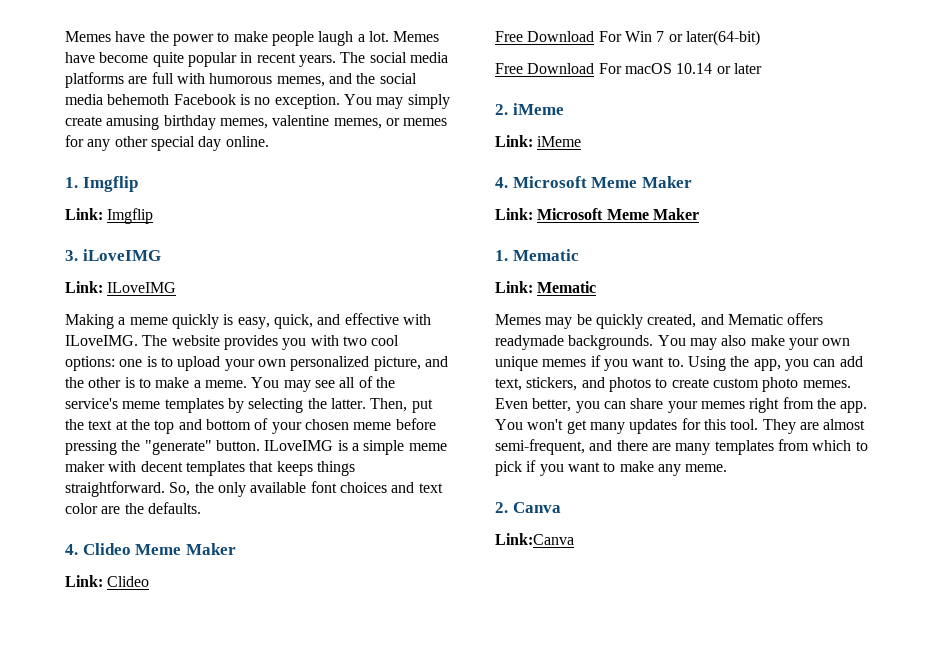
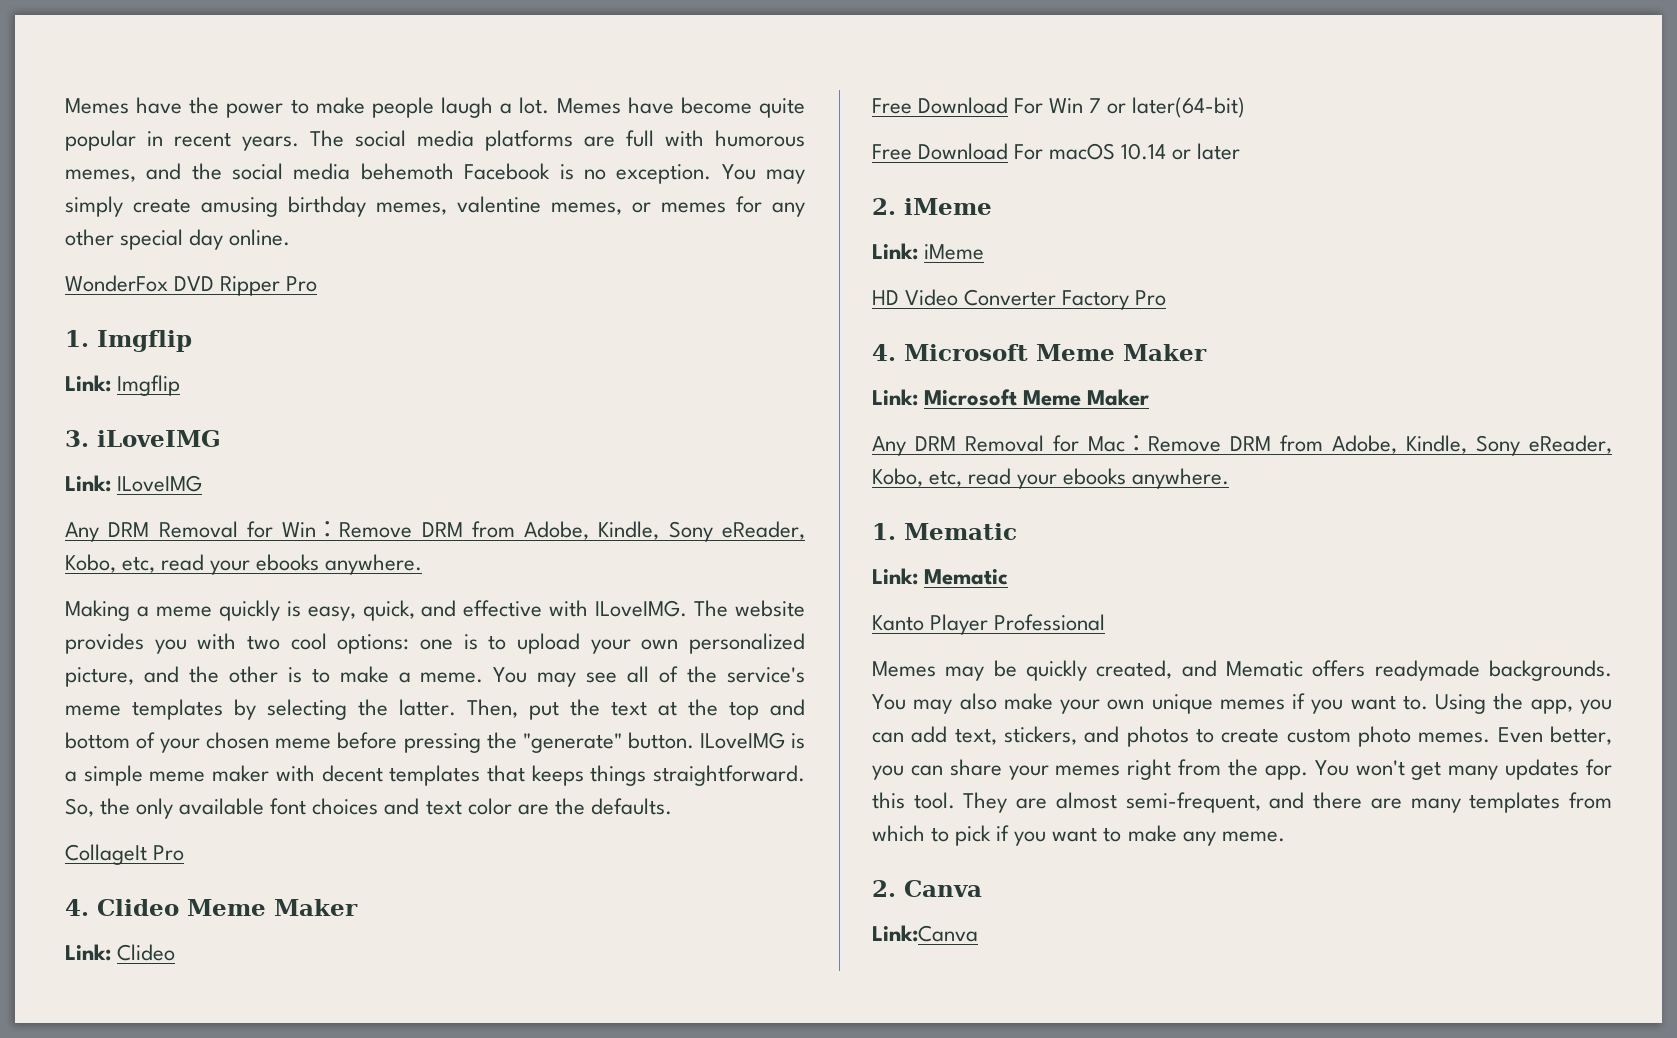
+ WonderFox DVD Ripper Pro
+ Any DRM Removal for Win：Remove DRM from Adobe, Kindle, Sony eReader, Kobo, etc, read your ebooks anywhere.
+ CollageIt Pro
+ HD Video Converter Factory Pro
+ Any DRM Removal for Mac：Remove DRM from Adobe, Kindle, Sony eReader, Kobo, etc, read your ebooks anywhere.
+ Kanto Player Professional

